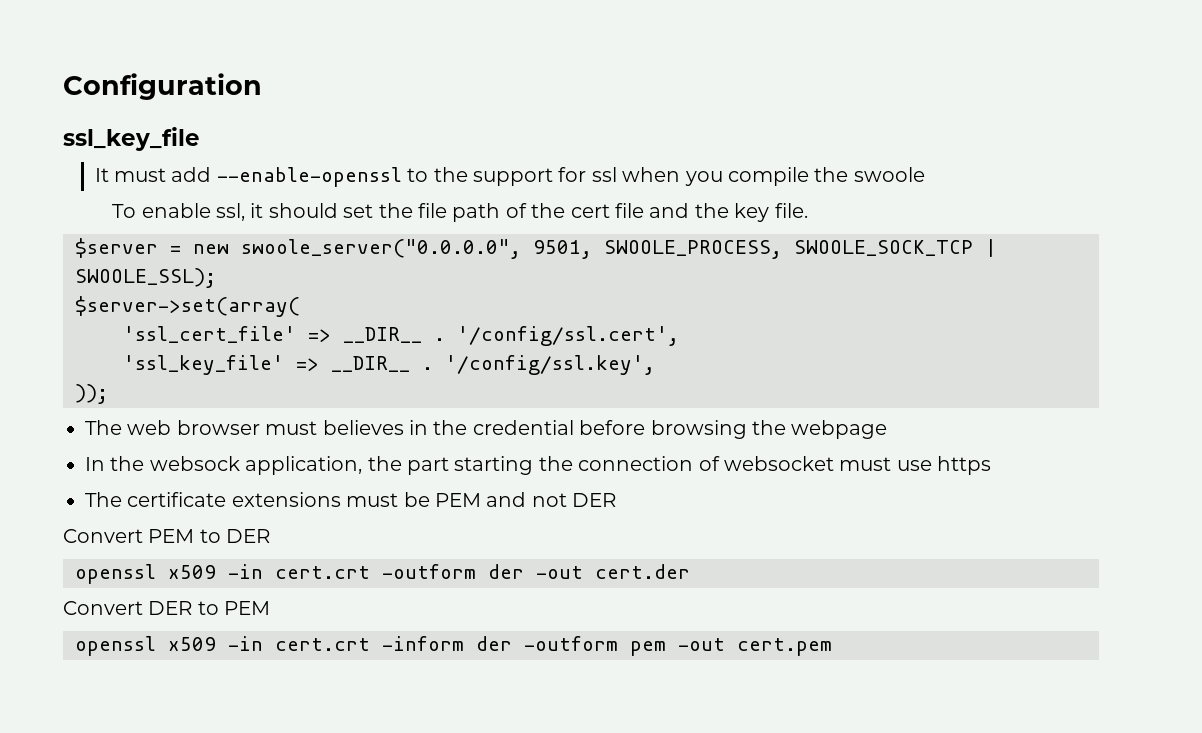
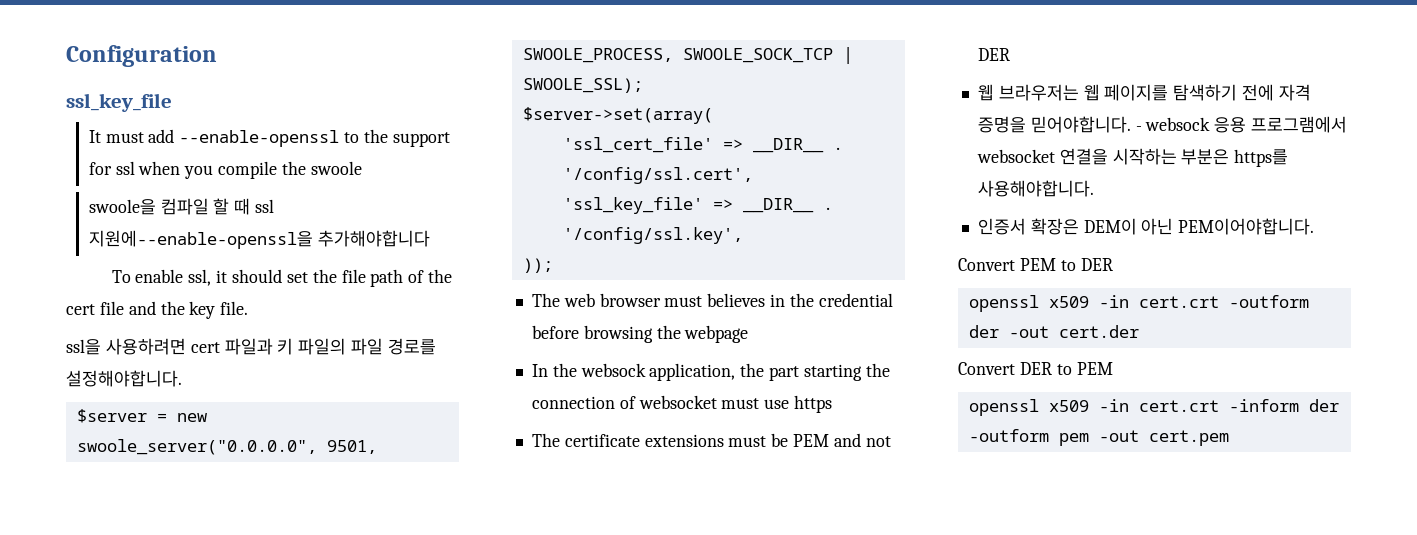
+ swoole을 컴파일 할 때 ssl 지원에--enable-openssl을 추가해야합니다
+ ssl을 사용하려면 cert 파일과 키 파일의 파일 경로를 설정해야합니다.
+ 웹 브라우저는 웹 페이지를 탐색하기 전에 자격 증명을 믿어야합니다. - websock 응용 프로그램에서 websocket 연결을 시작하는 부분은 https를 사용해야합니다.
+ 인증서 확장은 DEM이 아닌 PEM이어야합니다.

